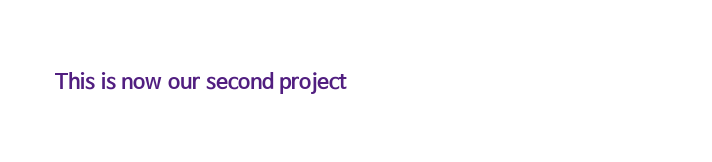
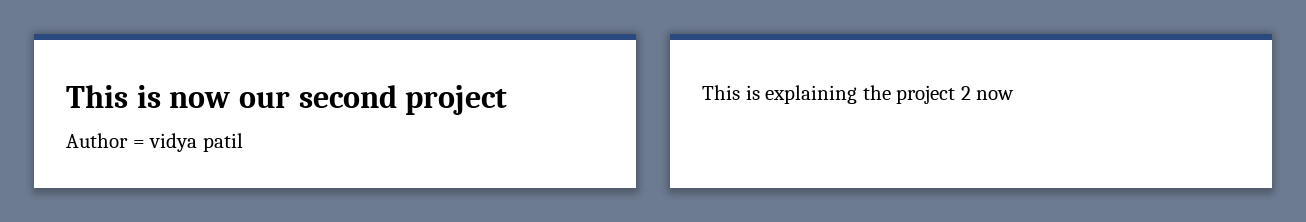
+ Author = vidya patil
+ This is explaining the project 2 now

